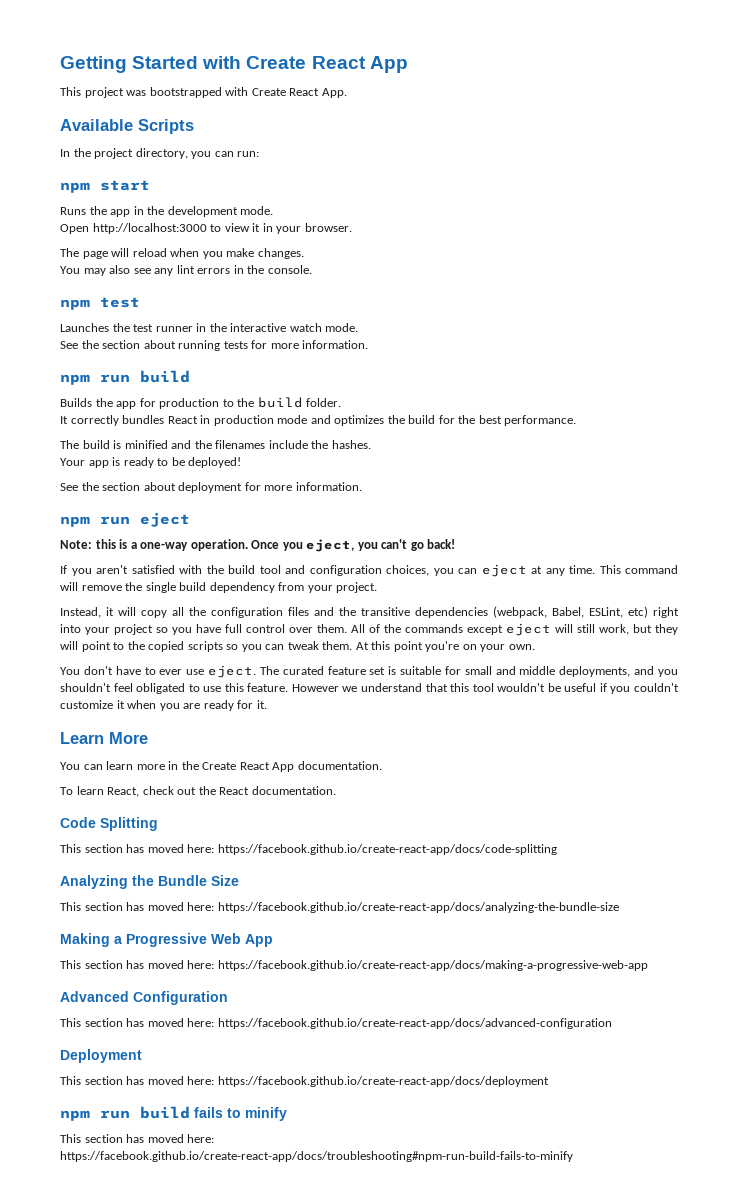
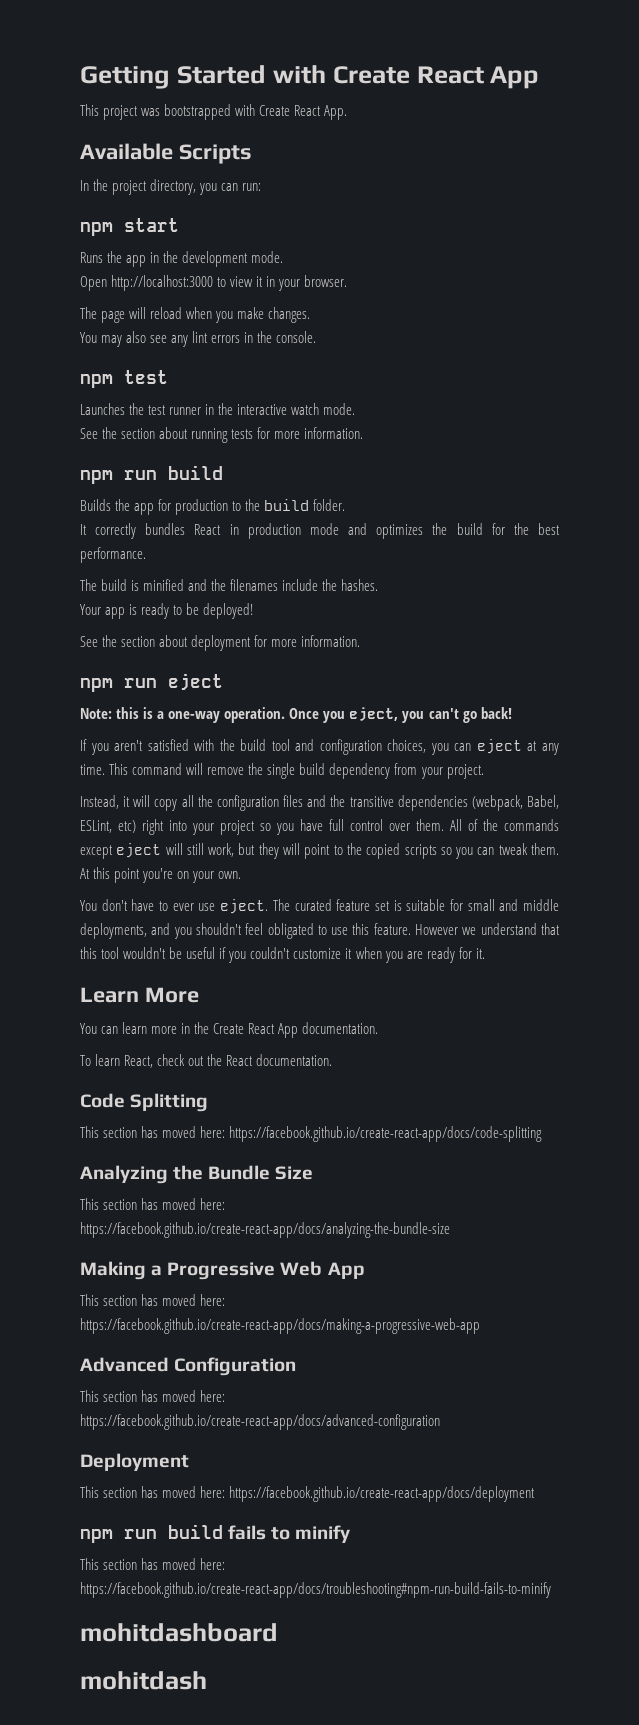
+ mohitdashboard
+ mohitdash

